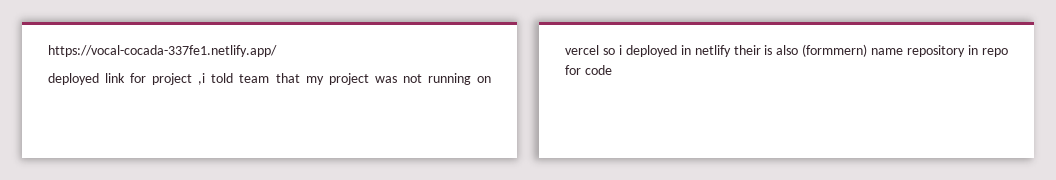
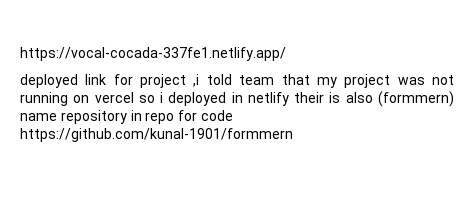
- deployed link for project ,i told team that my project was not running on vercel so i deployed in netlify their is also (formmern) name repository in repo for code
+ deployed link for project ,i told team that my project was not running on vercel so i deployed in netlify their is also (formmern) name repository in repo for code https://github.com/kunal-1901/formmern

